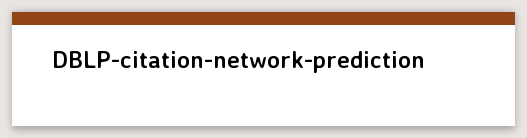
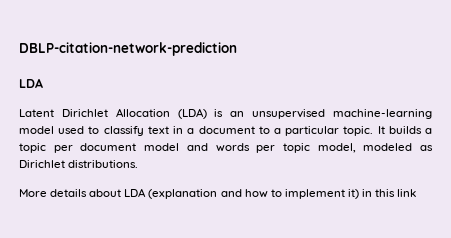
  DBLP-citation-network-prediction
+ LDA
+ Latent Dirichlet Allocation (LDA) is an unsupervised machine-learning model used to classify text in a document to a particular topic. It builds a topic per document model and words per topic model, modeled as Dirichlet distributions.
+ More details about LDA (explanation and how to implement it) in this link

